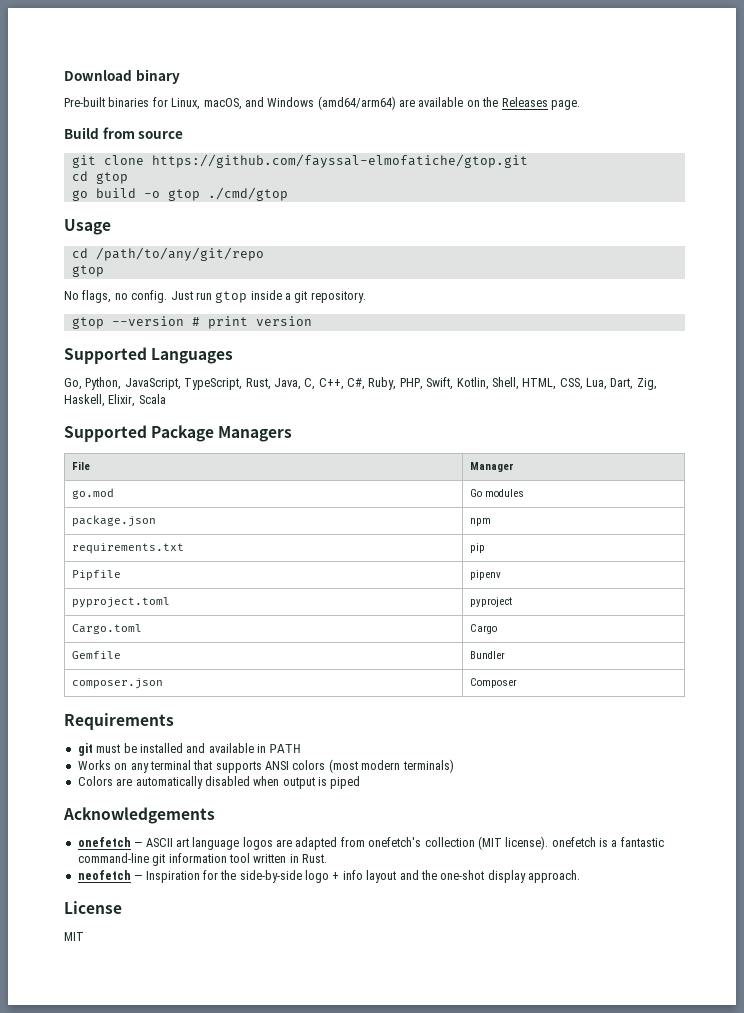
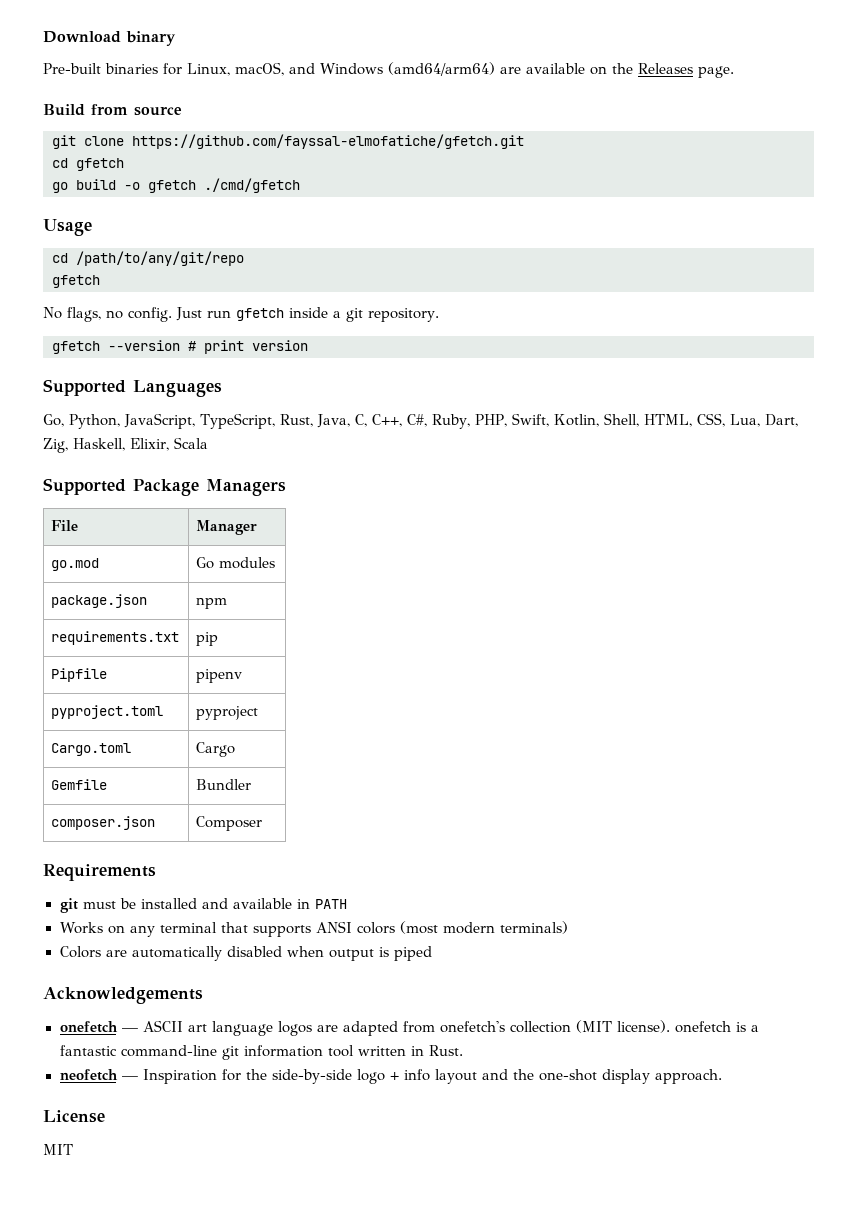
- git clone https://github.com/fayssal-elmofatiche/gtop.git
- cd gtop
+ git clone https://github.com/fayssal-elmofatiche/gfetch.git
+ cd gfetch
- go build -o gtop ./cmd/gtop
+ go build -o gfetch ./cmd/gfetch
  cd /path/to/any/git/repo
- gtop
+ gfetch
- Just run gtop inside a git repository.
+ Just run gfetch inside a git repository.
- gtop --version # print version
+ gfetch --version # print version

